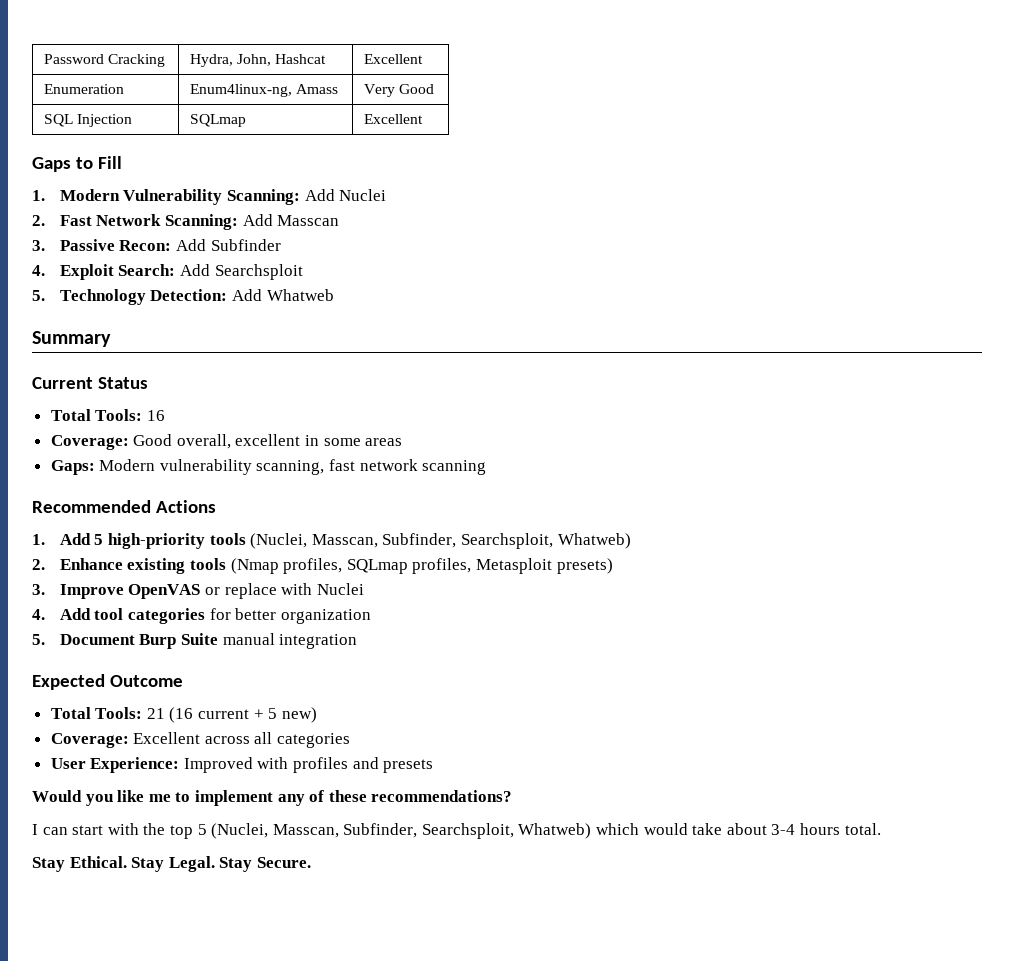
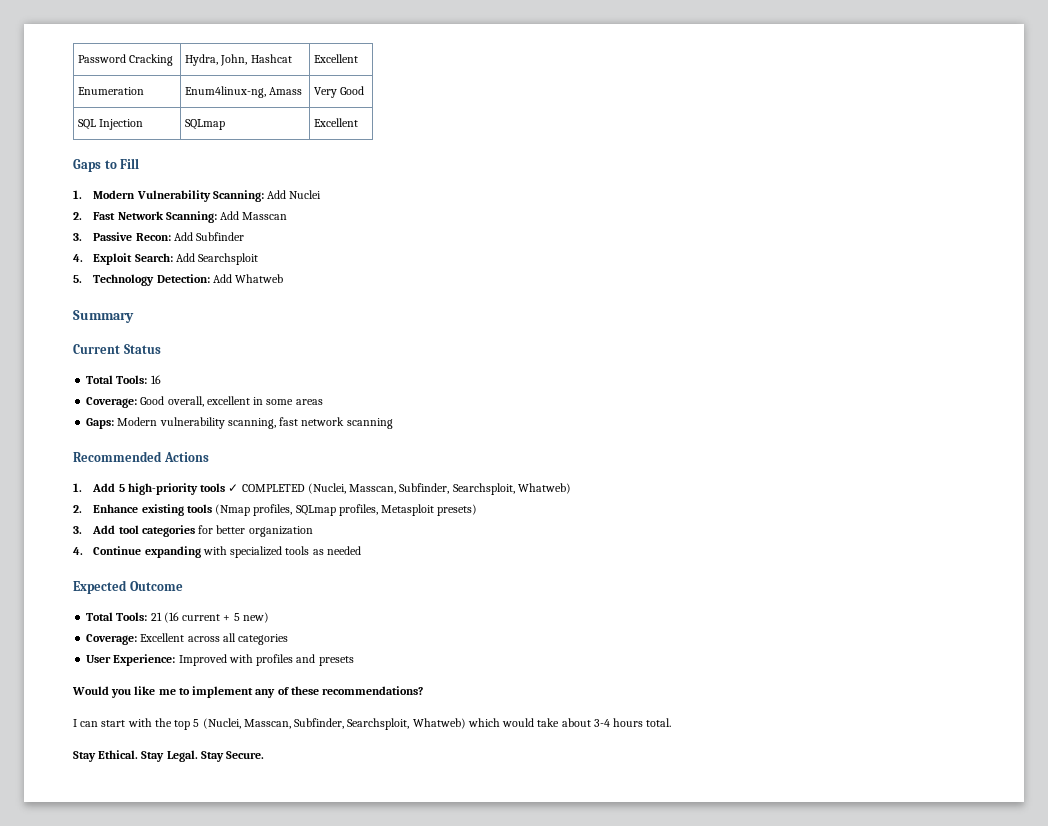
- 1. Add 5 high-priority tools (Nuclei, Masscan, Subfinder, Searchsploit, Whatweb)
+ 1. Add 5 high-priority tools ✓ COMPLETED (Nuclei, Masscan, Subfinder, Searchsploit, Whatweb)
- 3. Improve OpenVAS or replace with Nuclei
- 4. Add tool categories for better organization
+ 3. Add tool categories for better organization
- 5. Document Burp Suite manual integration
+ 4. Continue expanding with specialized tools as needed

